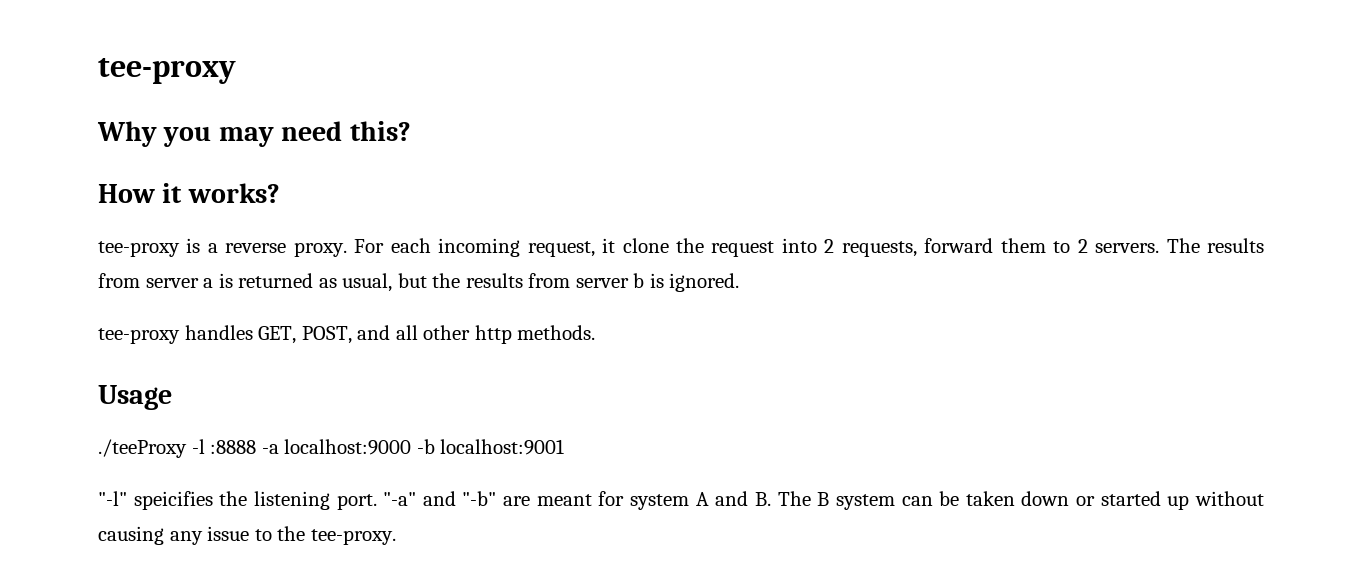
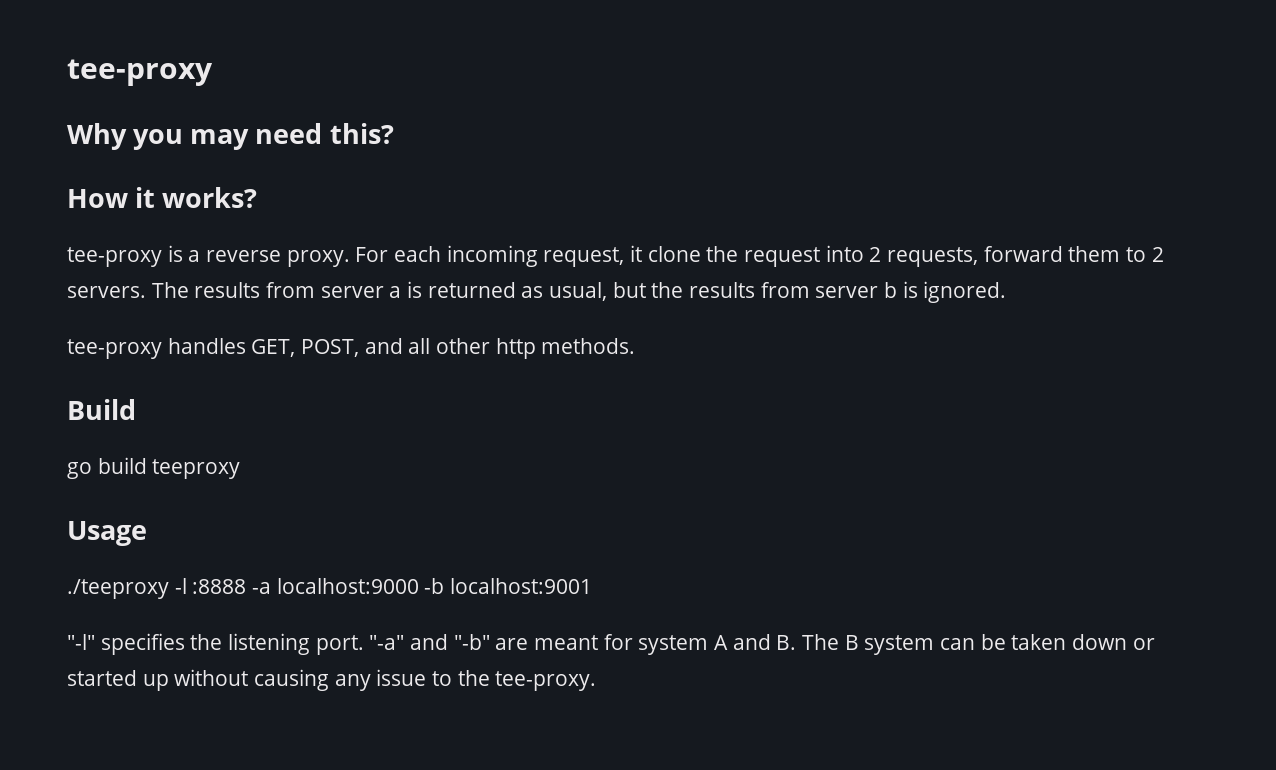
+ Build
+ go build teeproxy
- ./teeProxy -l :8888 -a localhost:9000 -b localhost:9001
+ ./teeproxy -l :8888 -a localhost:9000 -b localhost:9001
- "-l" speicifies the listening port.
+ "-l" specifies the listening port.

